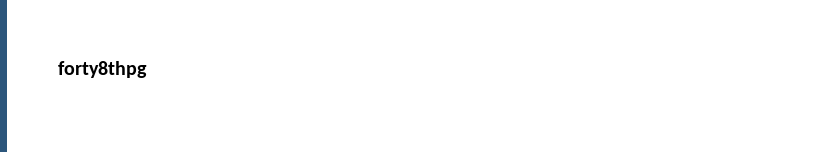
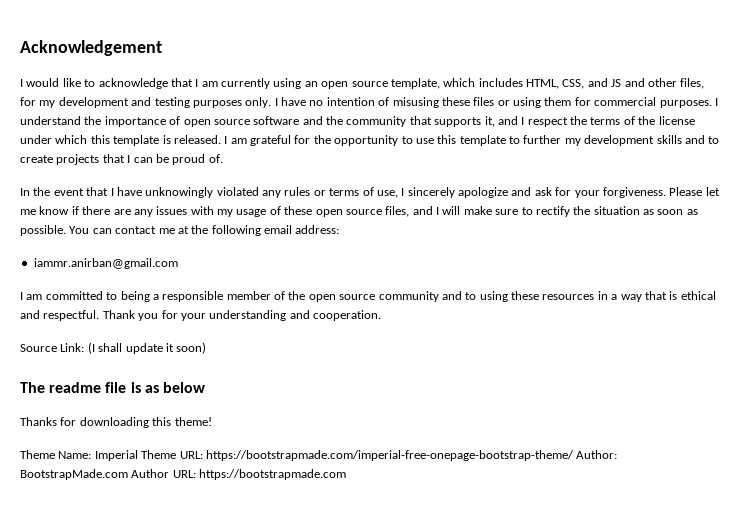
- forty8thpg
+ Acknowledgement
+ I would like to acknowledge that I am currently using an open source template, which includes HTML, CSS, and JS and other files, for my development and testing purposes only. I have no intention of misusing these files or using them for commercial purposes. I understand the importance of open source software and the community that supports it, and I respect the terms of the license under which this template is released. I am grateful for the opportunity to use this template to further my development skills and to create projects that I can be proud of.
+ In the event that I have unknowingly violated any rules or terms of use, I sincerely apologize and ask for your forgiveness. Please let me know if there are any issues with my usage of these open source files, and I will make sure to rectify the situation as soon as possible. You can contact me at the following email address:
+ iammr.anirban@gmail.com
+ I am committed to being a responsible member of the open source community and to using these resources in a way that is ethical and respectful. Thank you for your understanding and cooperation.
+ Source Link: (I shall update it soon)
+ The readme file is as below
+ Thanks for downloading this theme!
+ Theme Name: Imperial Theme URL: https://bootstrapmade.com/imperial-free-onepage-bootstrap-theme/ Author: BootstrapMade.com Author URL: https://bootstrapmade.com

